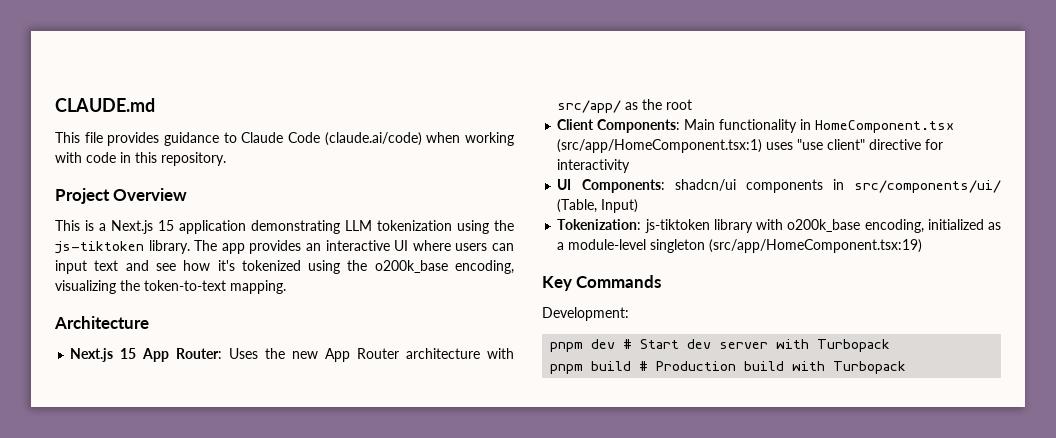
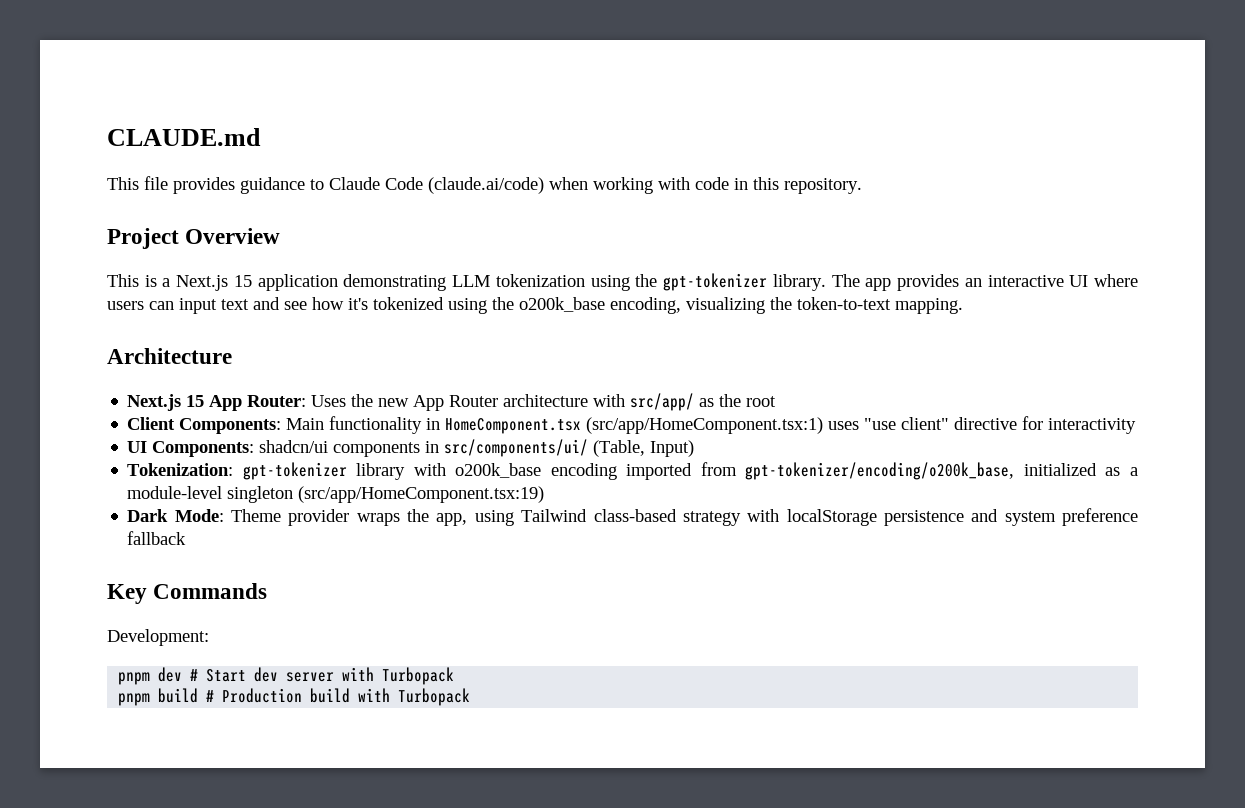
- This is a Next.js 15 application demonstrating LLM tokenization using the js-tiktoken library.
+ This is a Next.js 15 application demonstrating LLM tokenization using the gpt-tokenizer library.
- Tokenization: js-tiktoken library with o200k_base encoding, initialized as a module-level singleton (src/app/HomeComponent.tsx:19)
+ Tokenization: gpt-tokenizer library with o200k_base encoding imported from gpt-tokenizer/encoding/o200k_base, initialized as a module-level singleton (src/app/HomeComponent.tsx:19)
+ Dark Mode: Theme provider wraps the app, using Tailwind class-based strategy with localStorage persistence and system preference fallback

